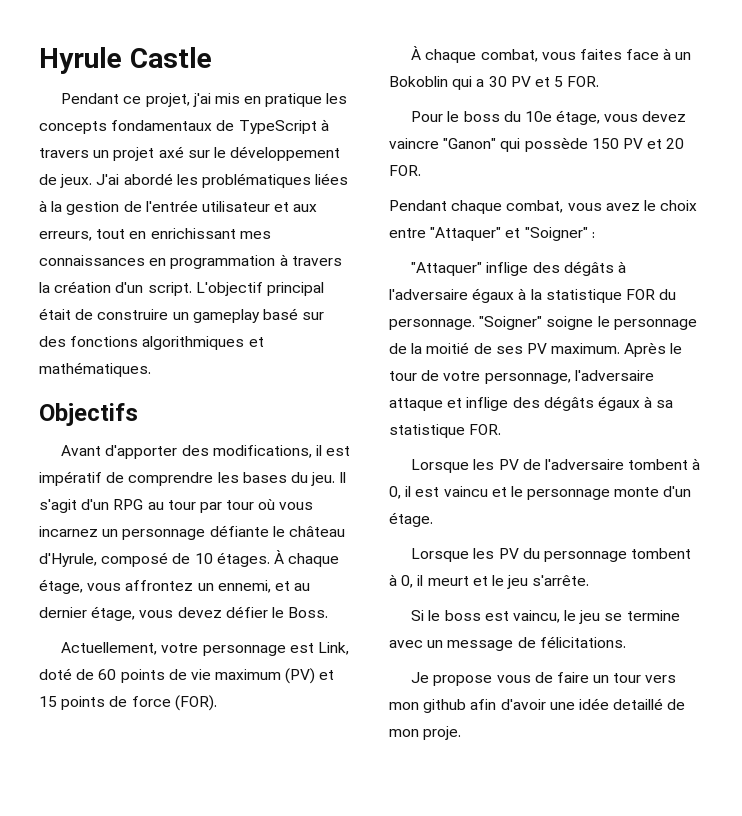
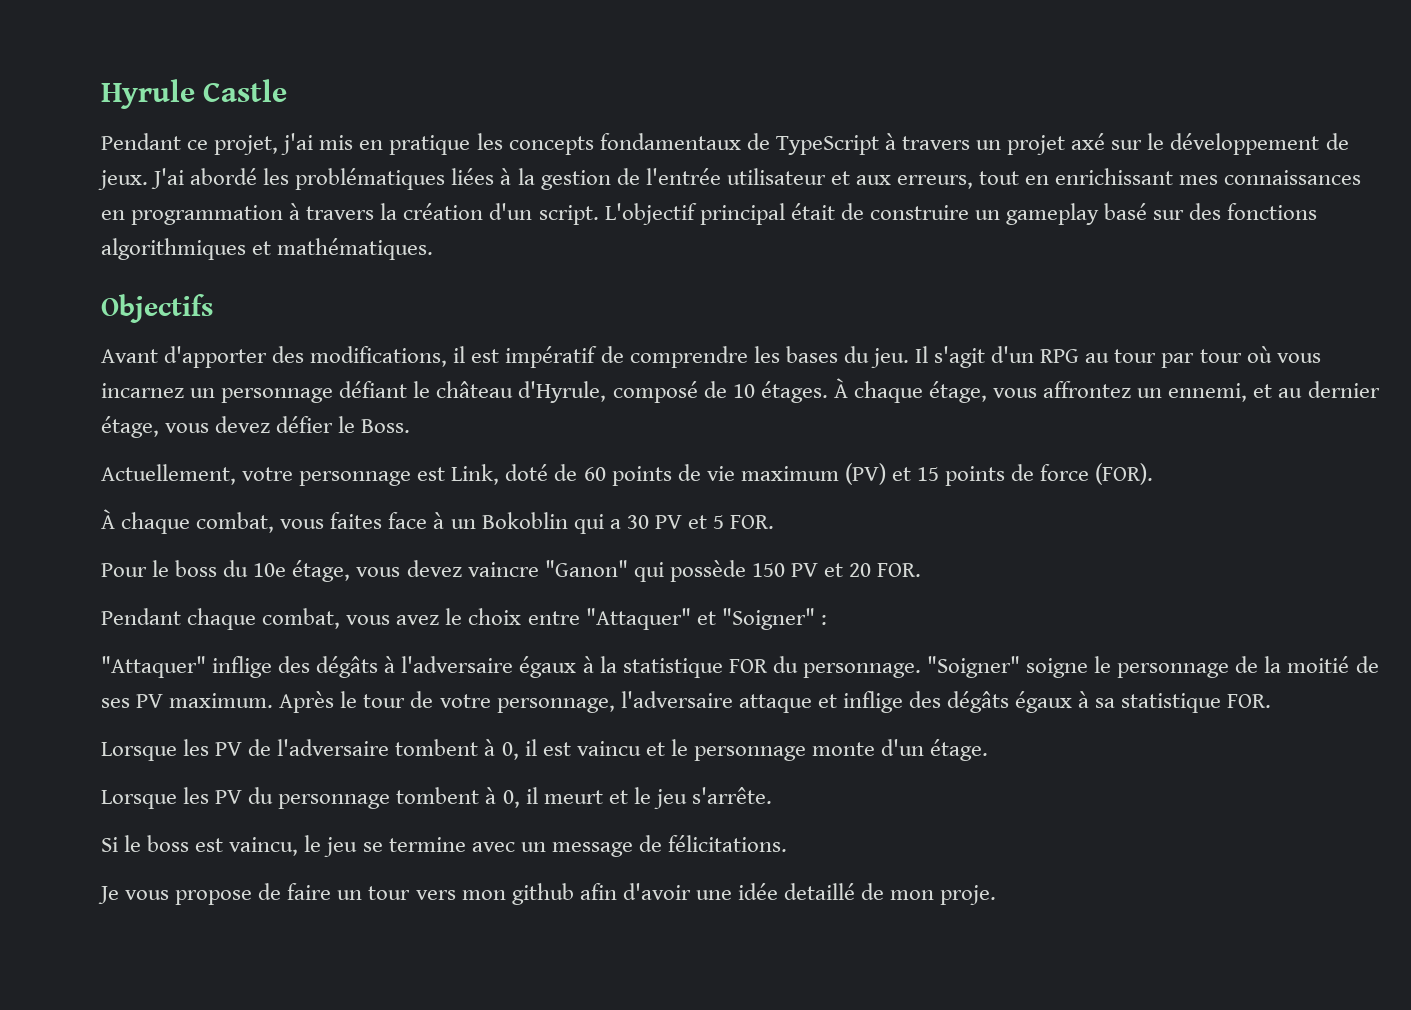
- Il s'agit d'un RPG au tour par tour où vous incarnez un personnage défiante le château d'Hyrule, composé de 10 étages.
+ Il s'agit d'un RPG au tour par tour où vous incarnez un personnage défiant le château d'Hyrule, composé de 10 étages.
- Je propose vous de faire un tour vers mon github afin d'avoir une idée detaillé de mon proje.
+ Je vous propose de faire un tour vers mon github afin d'avoir une idée detaillé de mon proje.

